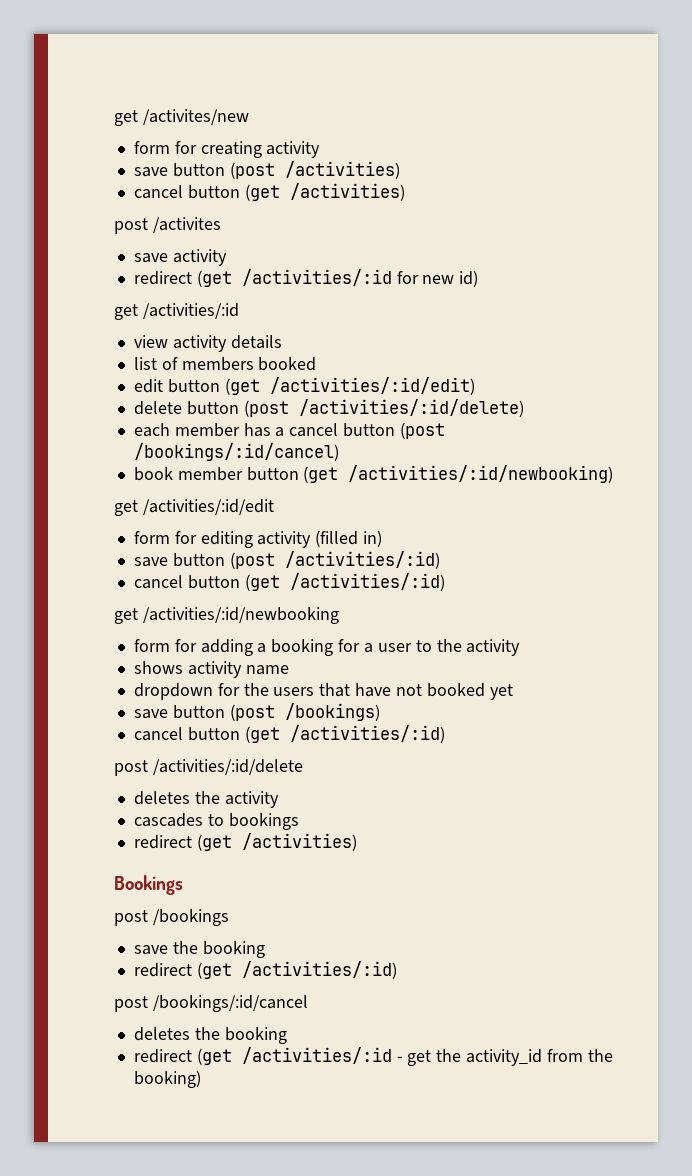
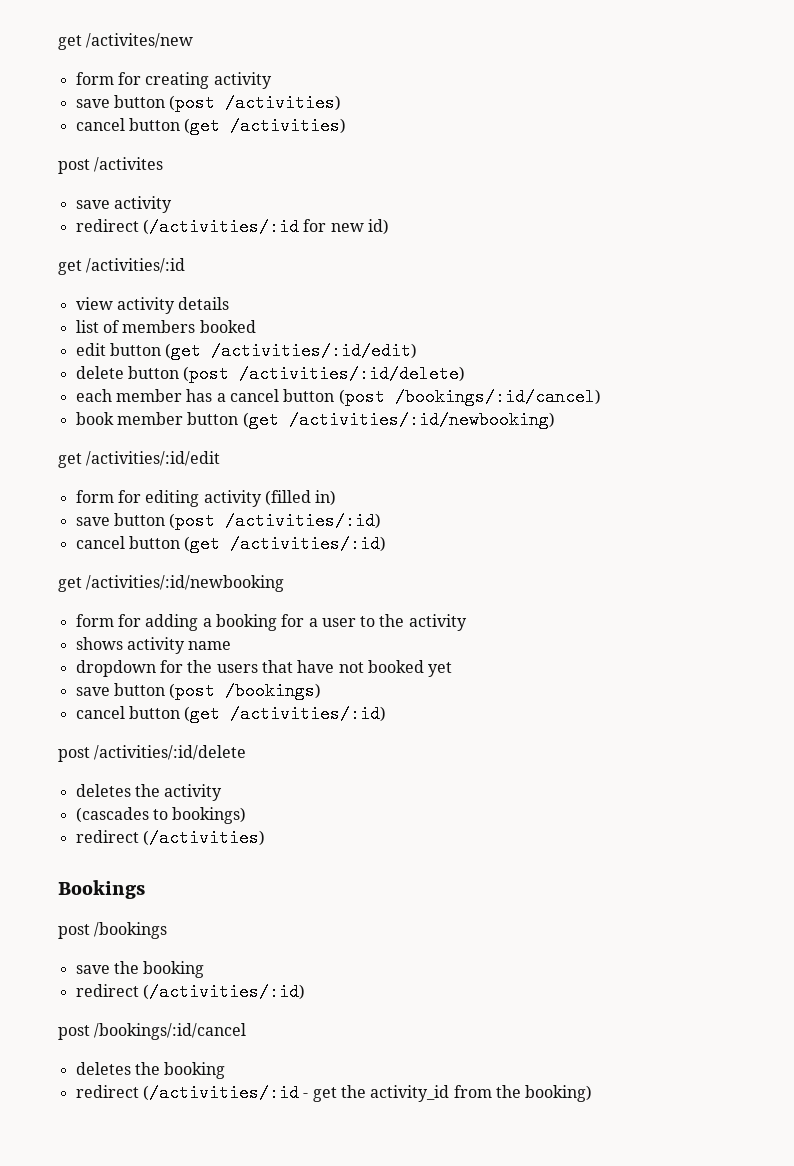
- redirect (get /activities/:id for new id)
+ redirect (/activities/:id for new id)
- cascades to bookings
- redirect (get /activities)
+ (cascades to bookings)
+ redirect (/activities)
- redirect (get /activities/:id)
+ redirect (/activities/:id)
- redirect (get /activities/:id - get the activity_id from the booking)
+ redirect (/activities/:id - get the activity_id from the booking)

